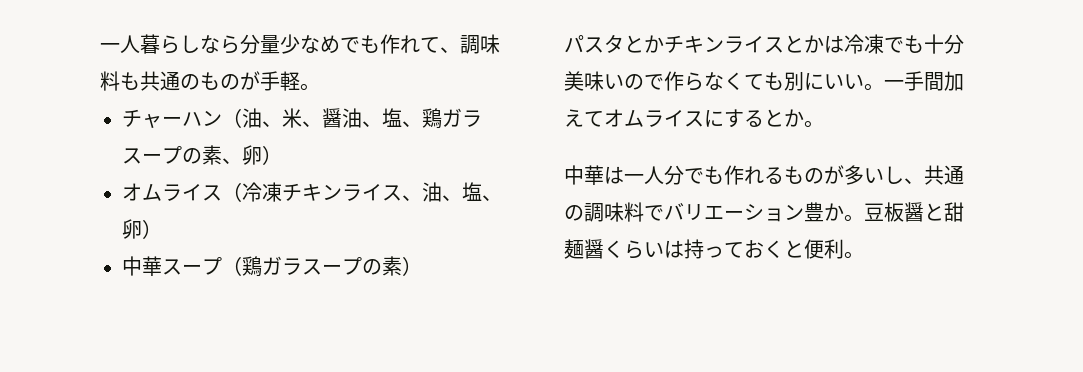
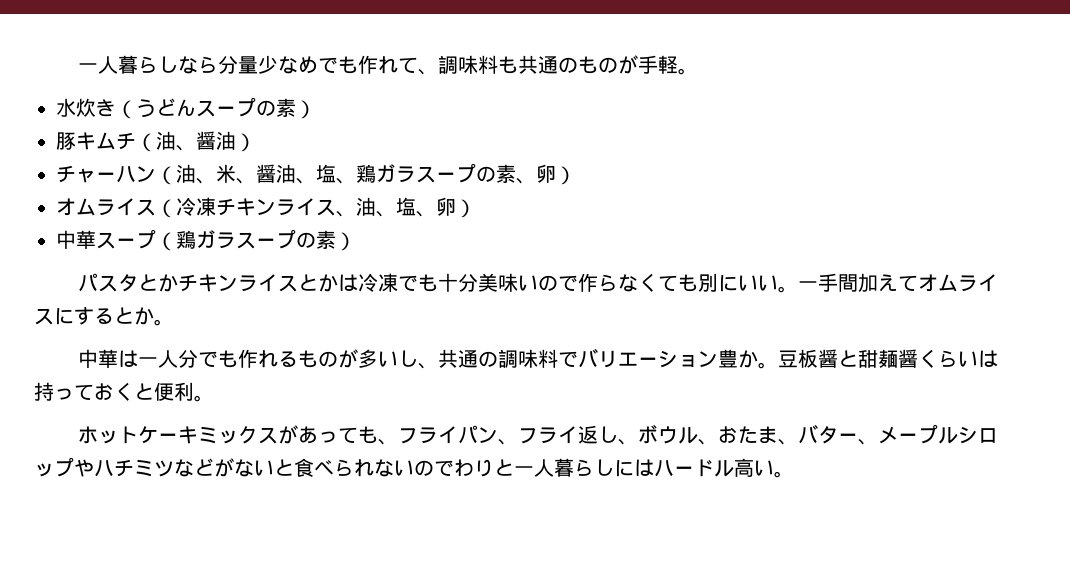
+ 水炊き（うどんスープの素）
+ 豚キムチ（油、醤油）
+ ホットケーキミックスがあっても、フライパン、フライ返し、ボウル、おたま、バター、メープルシロップやハチミツなどがないと食べられないのでわりと一人暮らしにはハードル高い。

